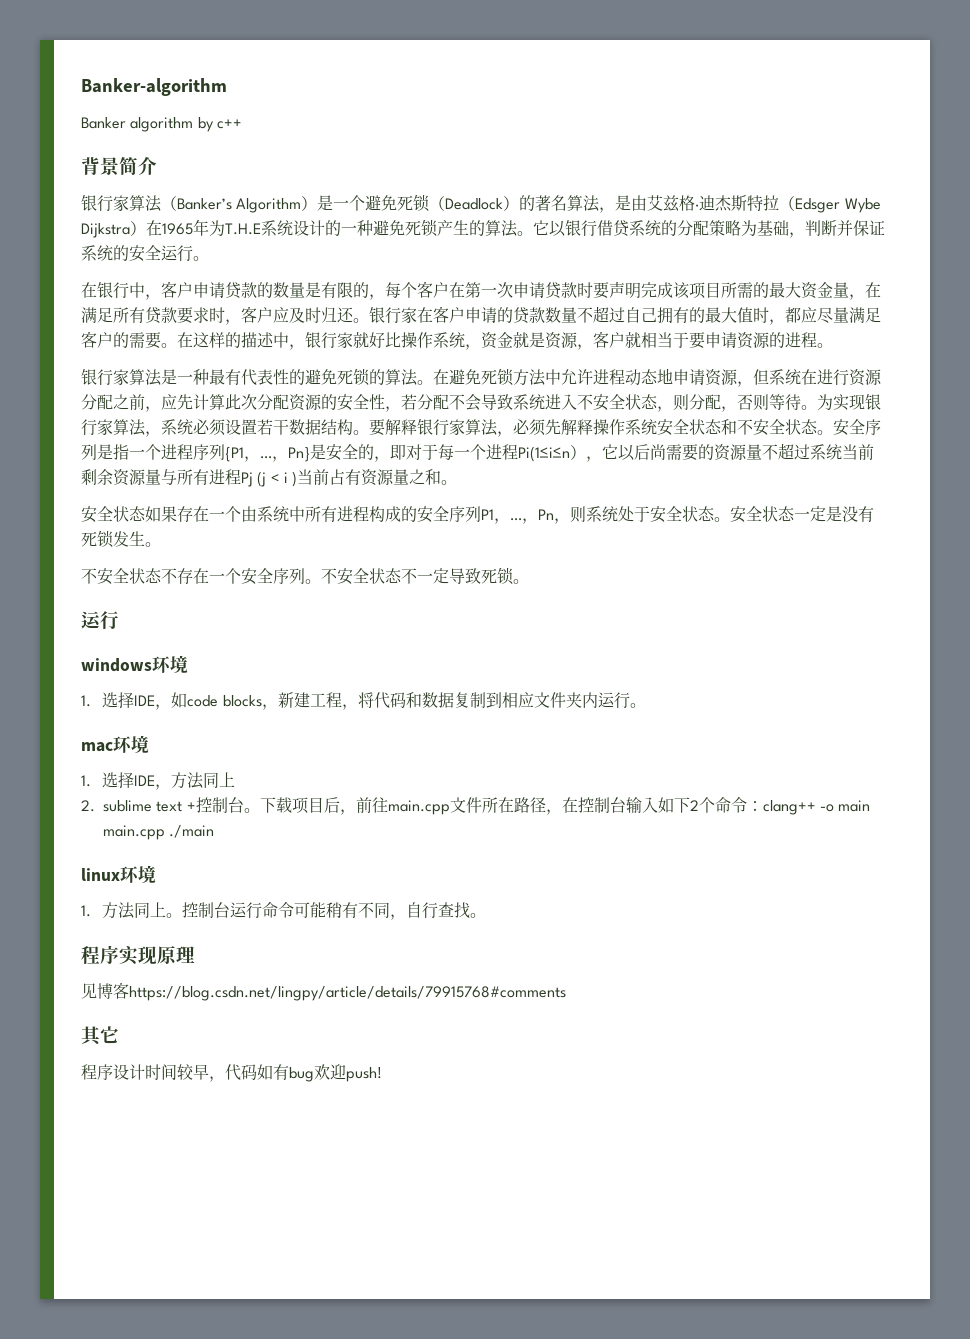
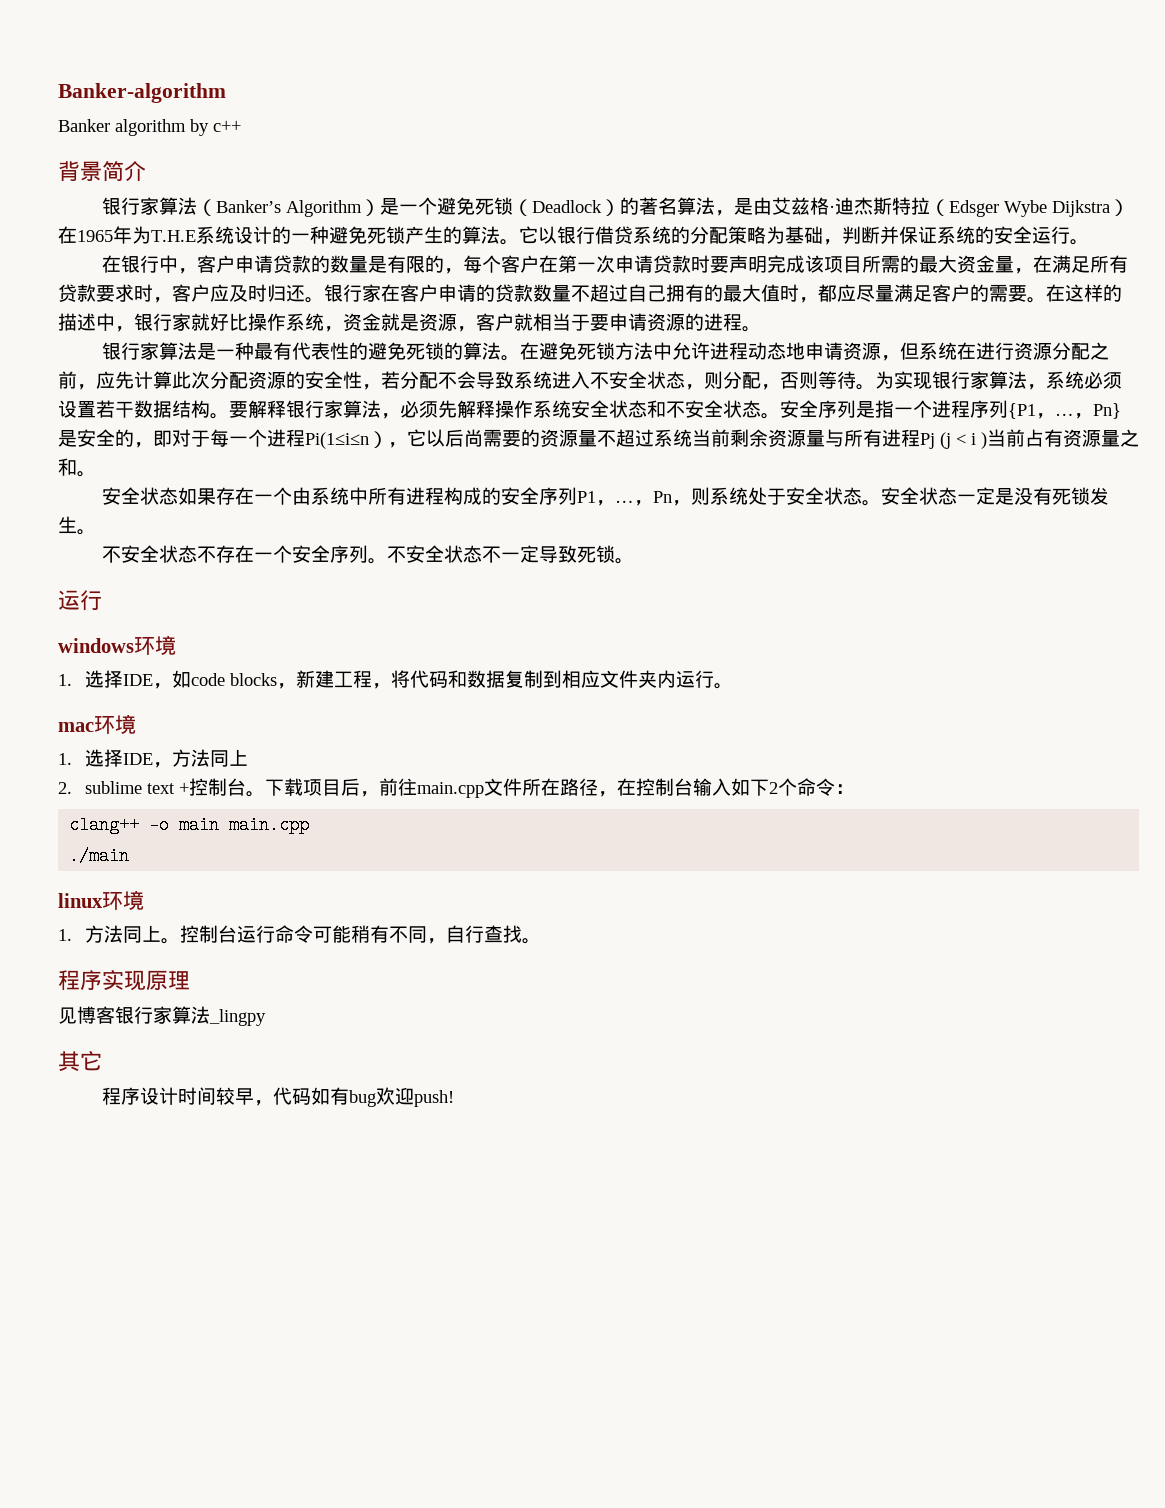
- 下载项目后，前往main.cpp文件所在路径，在控制台输入如下2个命令：clang++ -o main main.cpp ./main
+ 下载项目后，前往main.cpp文件所在路径，在控制台输入如下2个命令：
+ clang++ -o main main.cpp
+ ./main
- 见博客https://blog.csdn.net/lingpy/article/details/79915768#comments
+ 见博客银行家算法_lingpy

